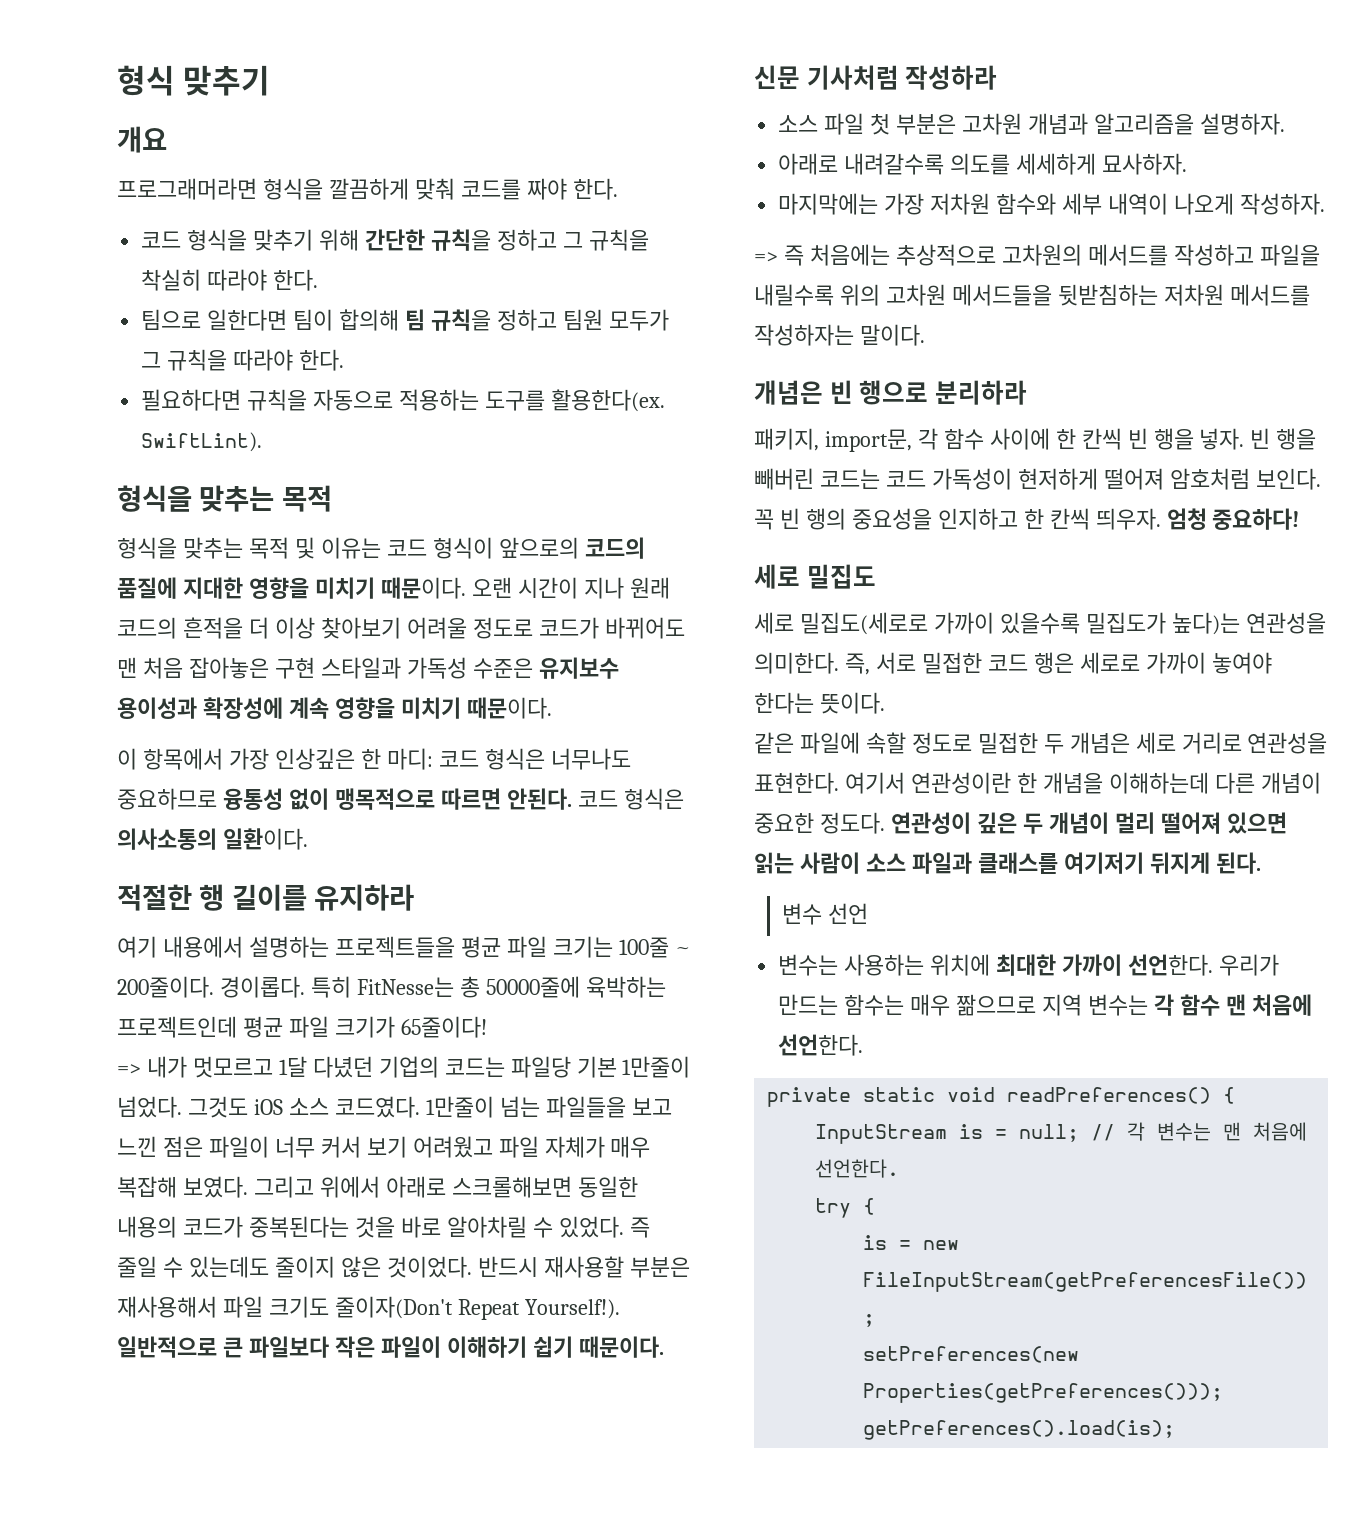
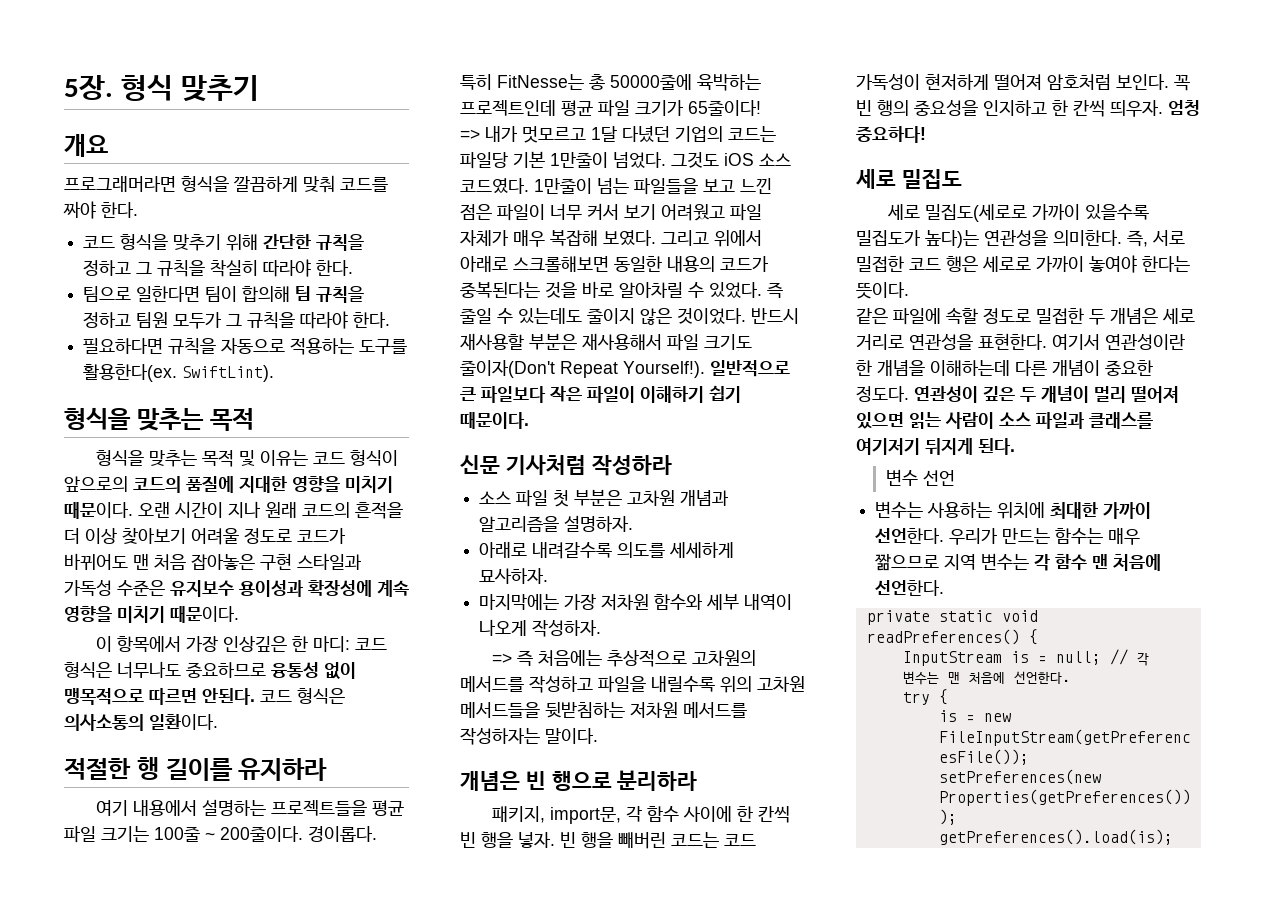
+ 5장.

